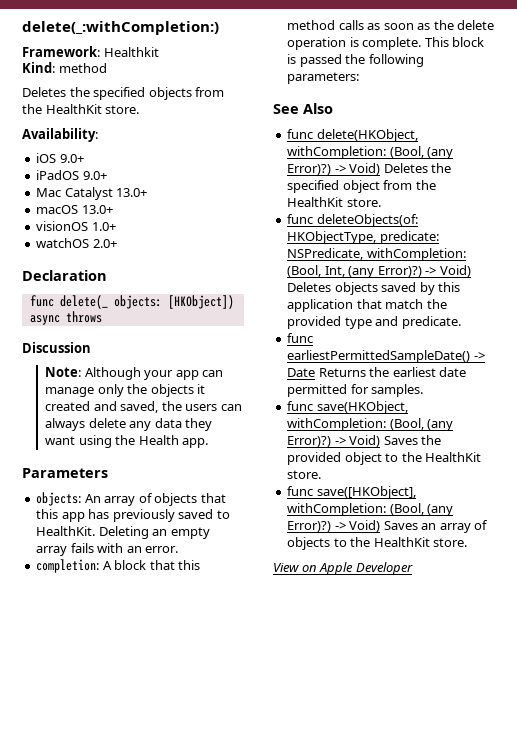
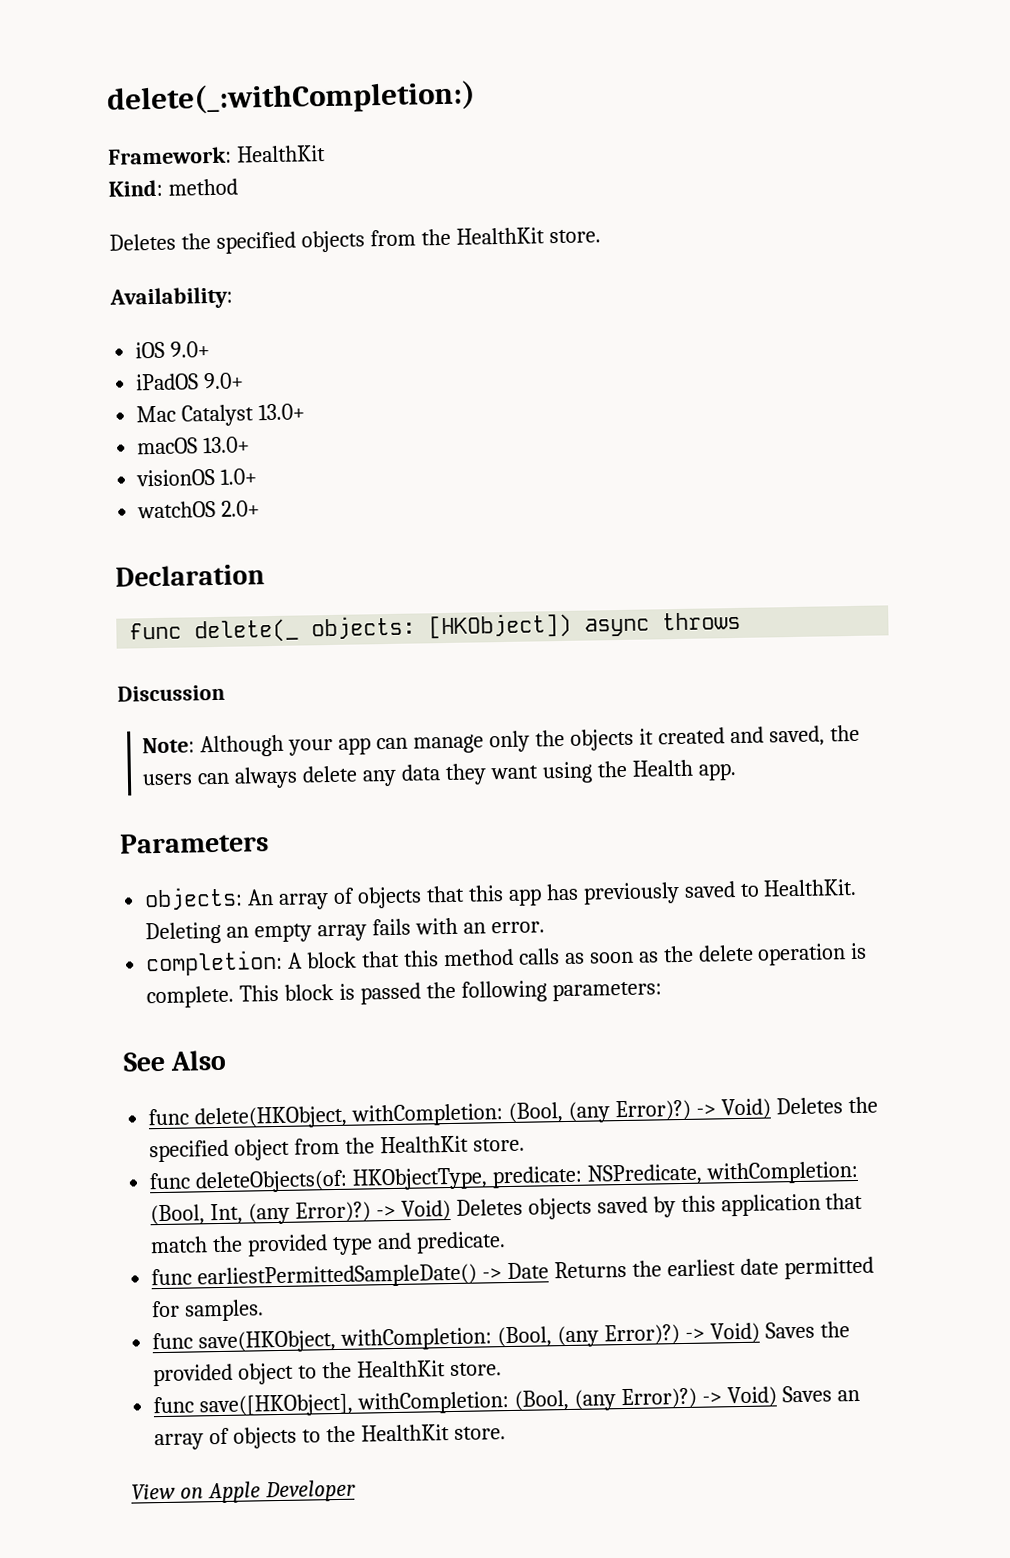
- Framework: Healthkit
+ Framework: HealthKit

